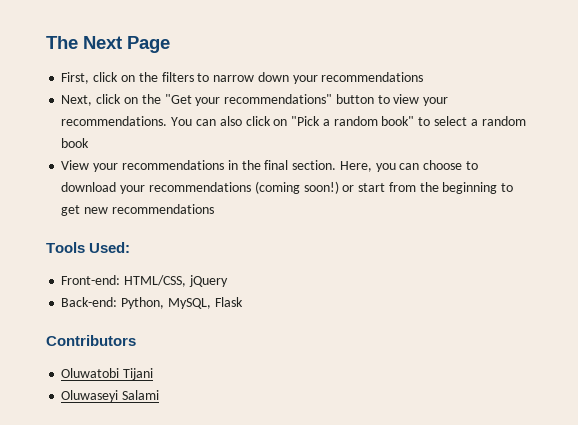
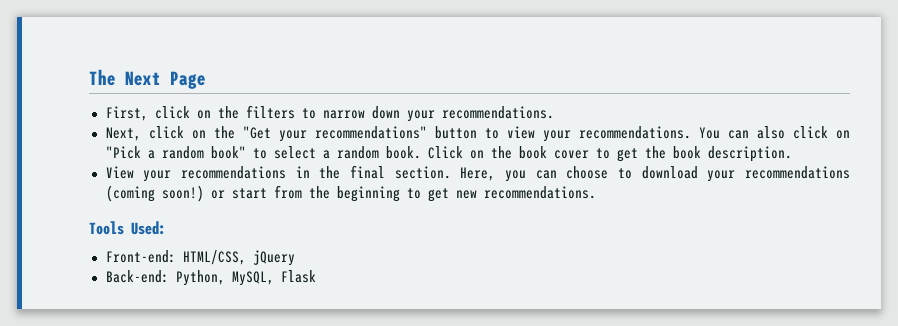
- First, click on the filters to narrow down your recommendations
+ First, click on the filters to narrow down your recommendations.
- You can also click on "Pick a random book" to select a random book
+ You can also click on "Pick a random book" to select a random book. Click on the book cover to get the book description.
- Here, you can choose to download your recommendations (coming soon!) or start from the beginning to get new recommendations
+ Here, you can choose to download your recommendations (coming soon!) or start from the beginning to get new recommendations.
- Contributors
- Oluwatobi Tijani
- Oluwaseyi Salami

